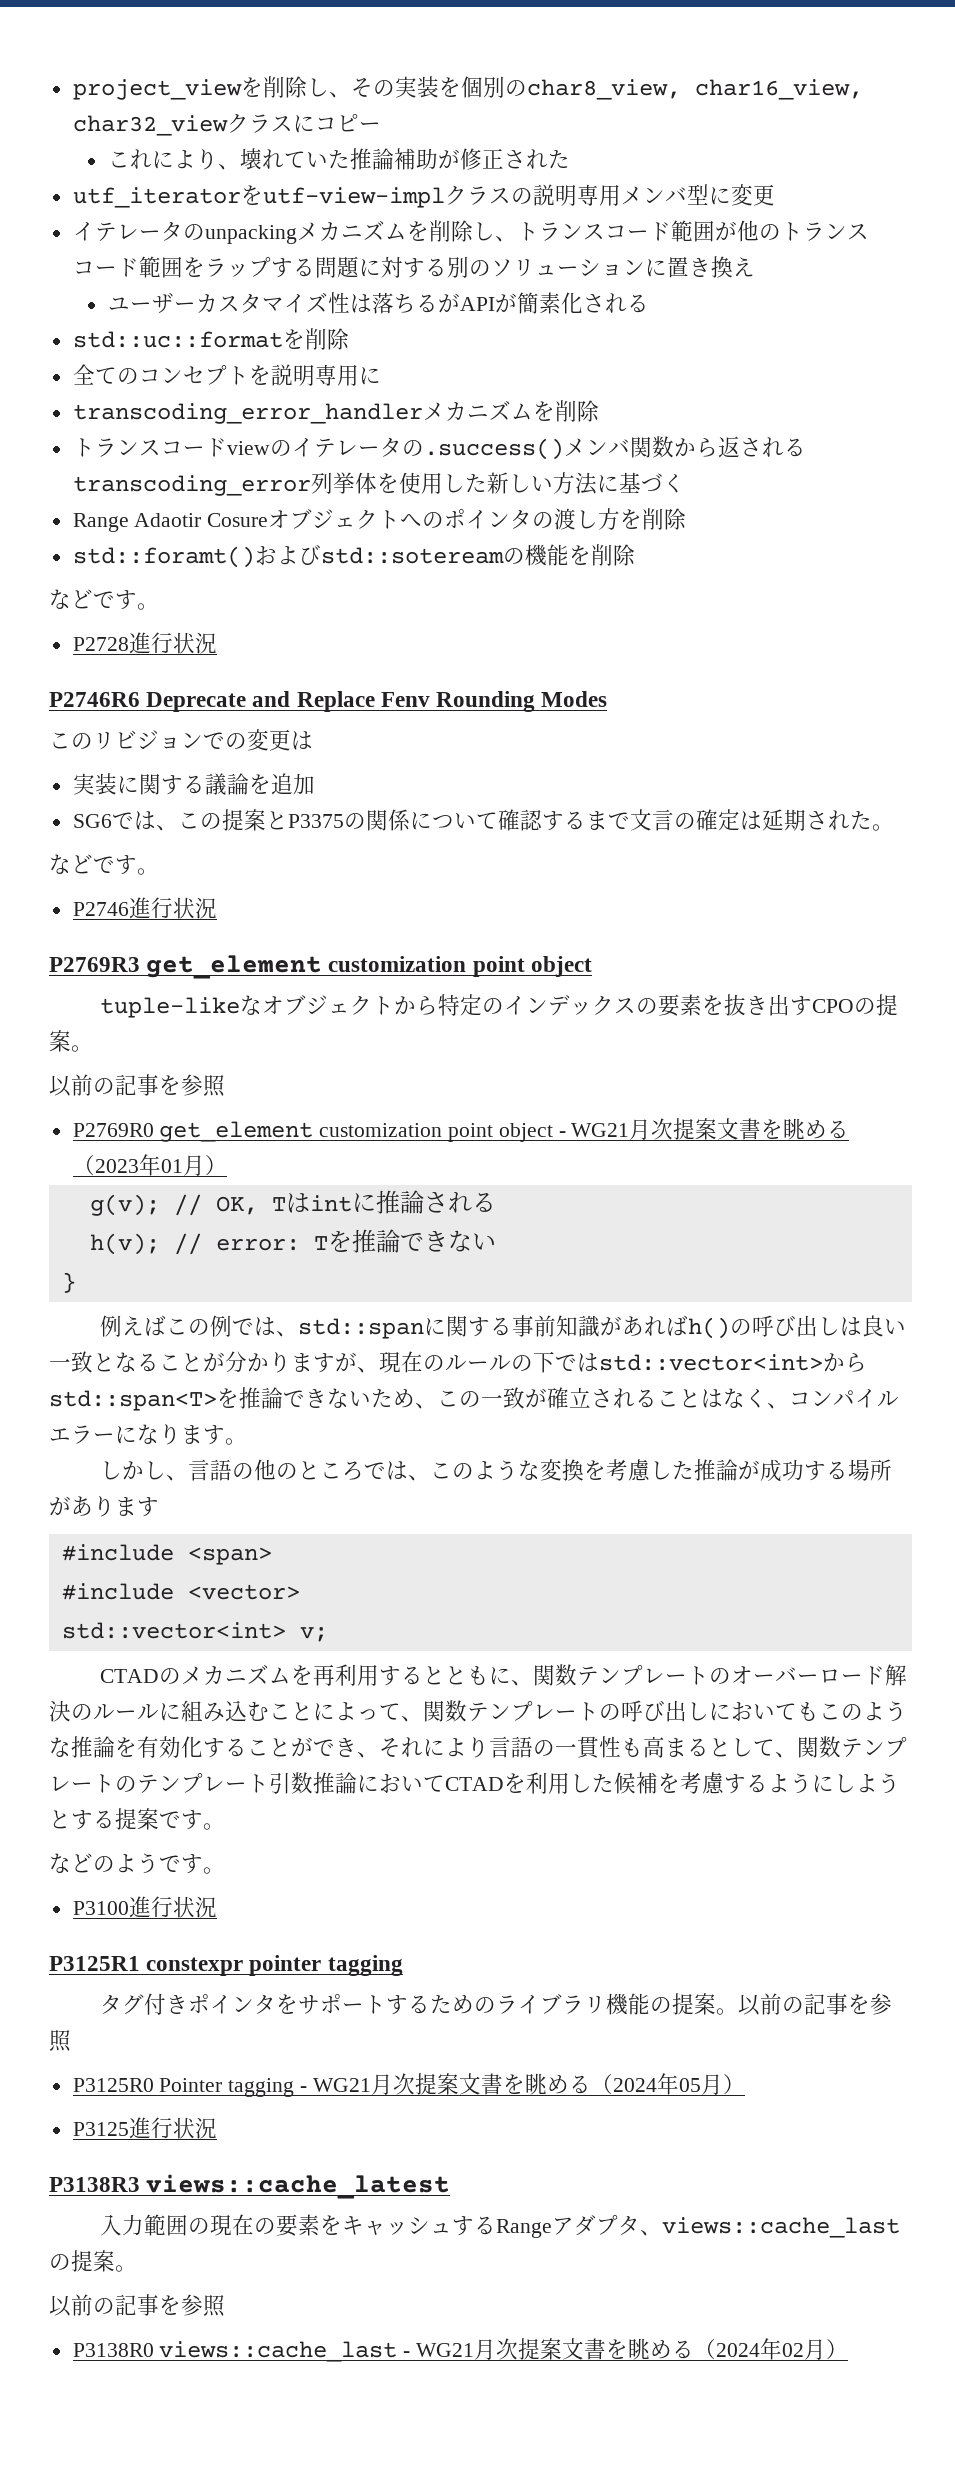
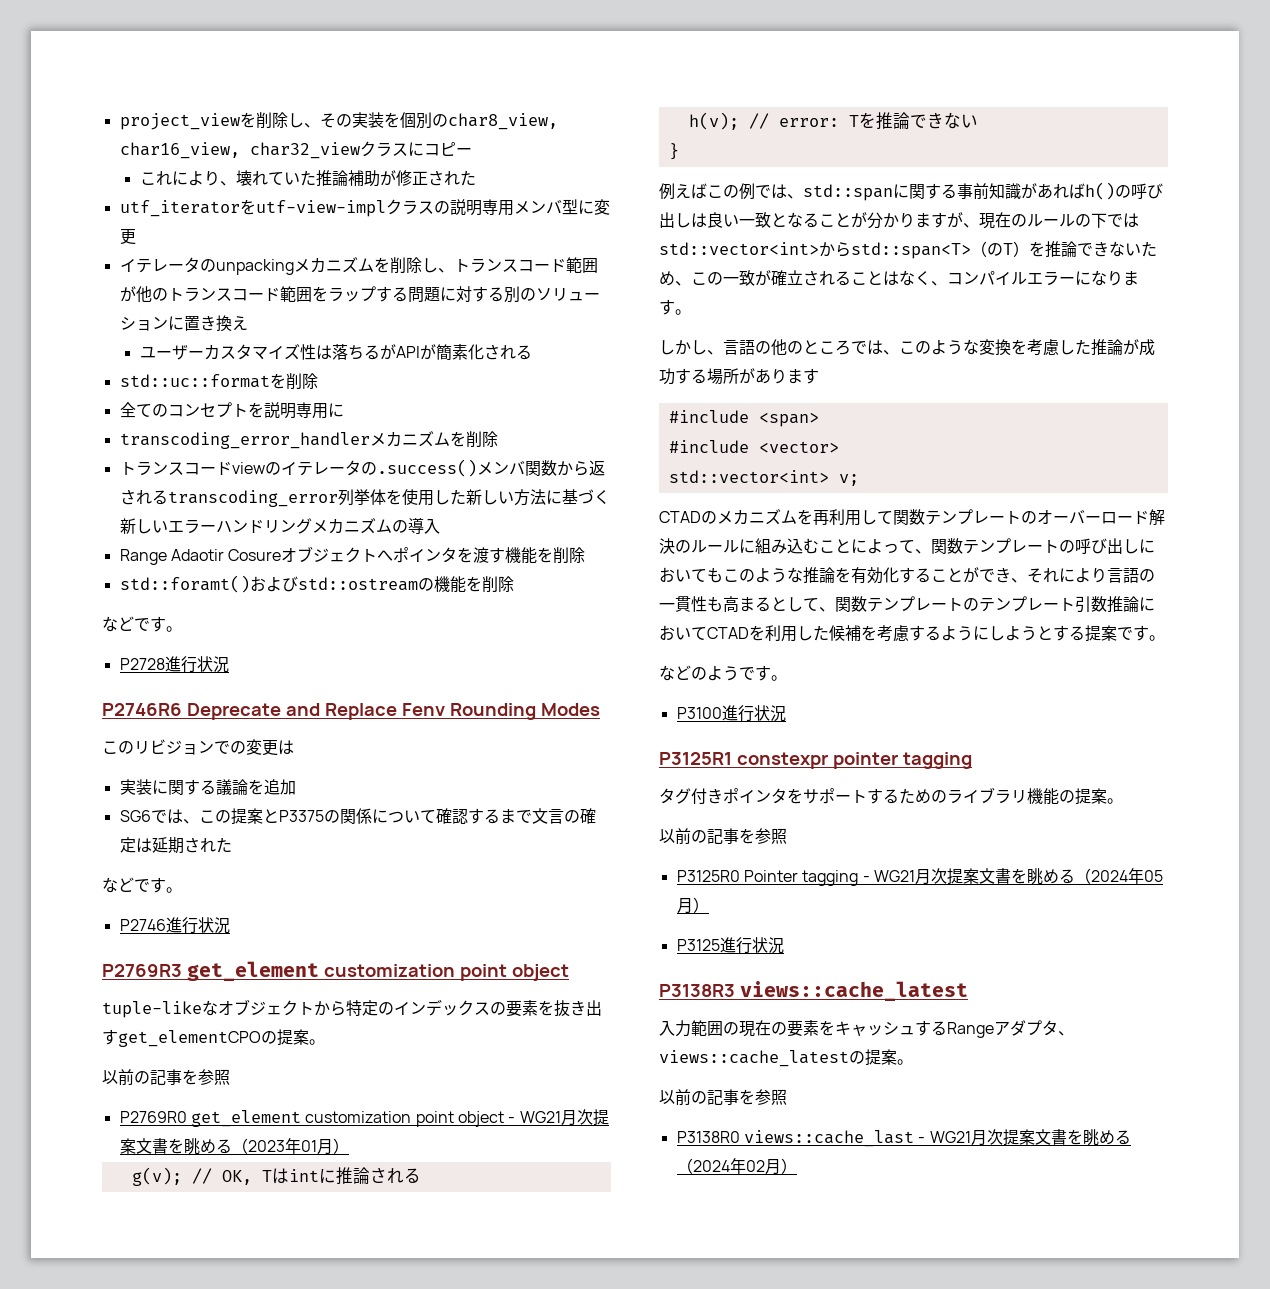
- トランスコードviewのイテレータの.success()メンバ関数から返されるtranscoding_error列挙体を使用した新しい方法に基づく
+ トランスコードviewのイテレータの.success()メンバ関数から返されるtranscoding_error列挙体を使用した新しい方法に基づく新しいエラーハンドリングメカニズムの導入
- Range Adaotir Cosureオブジェクトへのポインタの渡し方を削除
+ Range Adaotir Cosureオブジェクトへポインタを渡す機能を削除
- std::foramt()およびstd::sotereamの機能を削除
+ std::foramt()およびstd::ostreamの機能を削除
- SG6では、この提案とP3375の関係について確認するまで文言の確定は延期された。
+ SG6では、この提案とP3375の関係について確認するまで文言の確定は延期された
- tuple-likeなオブジェクトから特定のインデックスの要素を抜き出すCPOの提案。
+ tuple-likeなオブジェクトから特定のインデックスの要素を抜き出すget_elementCPOの提案。
- 例えばこの例では、std::spanに関する事前知識があればh()の呼び出しは良い一致となることが分かりますが、現在のルールの下ではstd::vector<int>からstd::span<T>を推論できないため、この一致が確立されることはなく、コンパイルエラーになります。
+ 例えばこの例では、std::spanに関する事前知識があればh()の呼び出しは良い一致となることが分かりますが、現在のルールの下ではstd::vector<int>からstd::span<T>（のT）を推論できないため、この一致が確立されることはなく、コンパイルエラーになります。
- CTADのメカニズムを再利用するとともに、関数テンプレートのオーバーロード解決のルールに組み込むことによって、関数テンプレートの呼び出しにおいてもこのような推論を有効化することができ、それにより言語の一貫性も高まるとして、関数テンプレートのテンプレート引数推論においてCTADを利用した候補を考慮するようにしようとする提案です。
+ CTADのメカニズムを再利用して関数テンプレートのオーバーロード解決のルールに組み込むことによって、関数テンプレートの呼び出しにおいてもこのような推論を有効化することができ、それにより言語の一貫性も高まるとして、関数テンプレートのテンプレート引数推論においてCTADを利用した候補を考慮するようにしようとする提案です。
- タグ付きポインタをサポートするためのライブラリ機能の提案。以前の記事を参照
+ タグ付きポインタをサポートするためのライブラリ機能の提案。
+ 以前の記事を参照
- 入力範囲の現在の要素をキャッシュするRangeアダプタ、views::cache_lastの提案。
+ 入力範囲の現在の要素をキャッシュするRangeアダプタ、views::cache_latestの提案。

